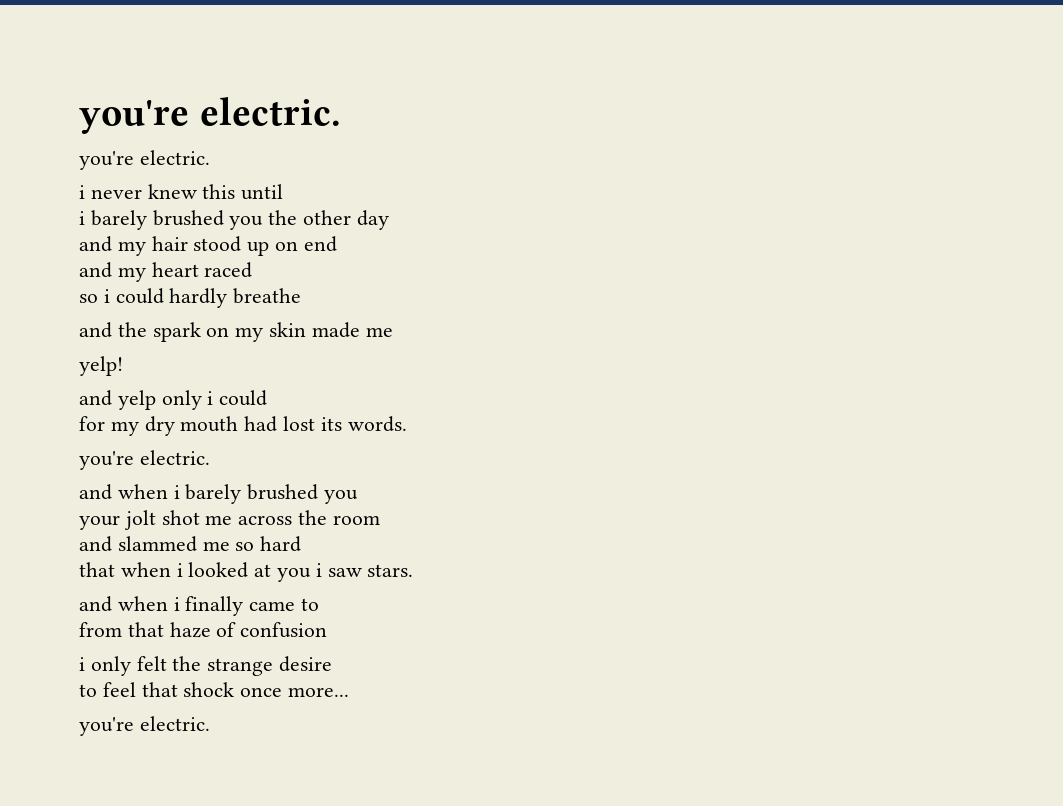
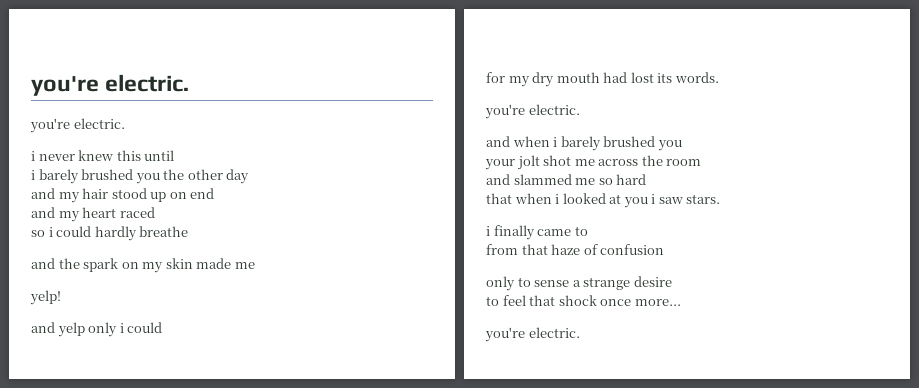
- and when i finally came to
+ i finally came to
- i only felt the strange desire
+ only to sense a strange desire

